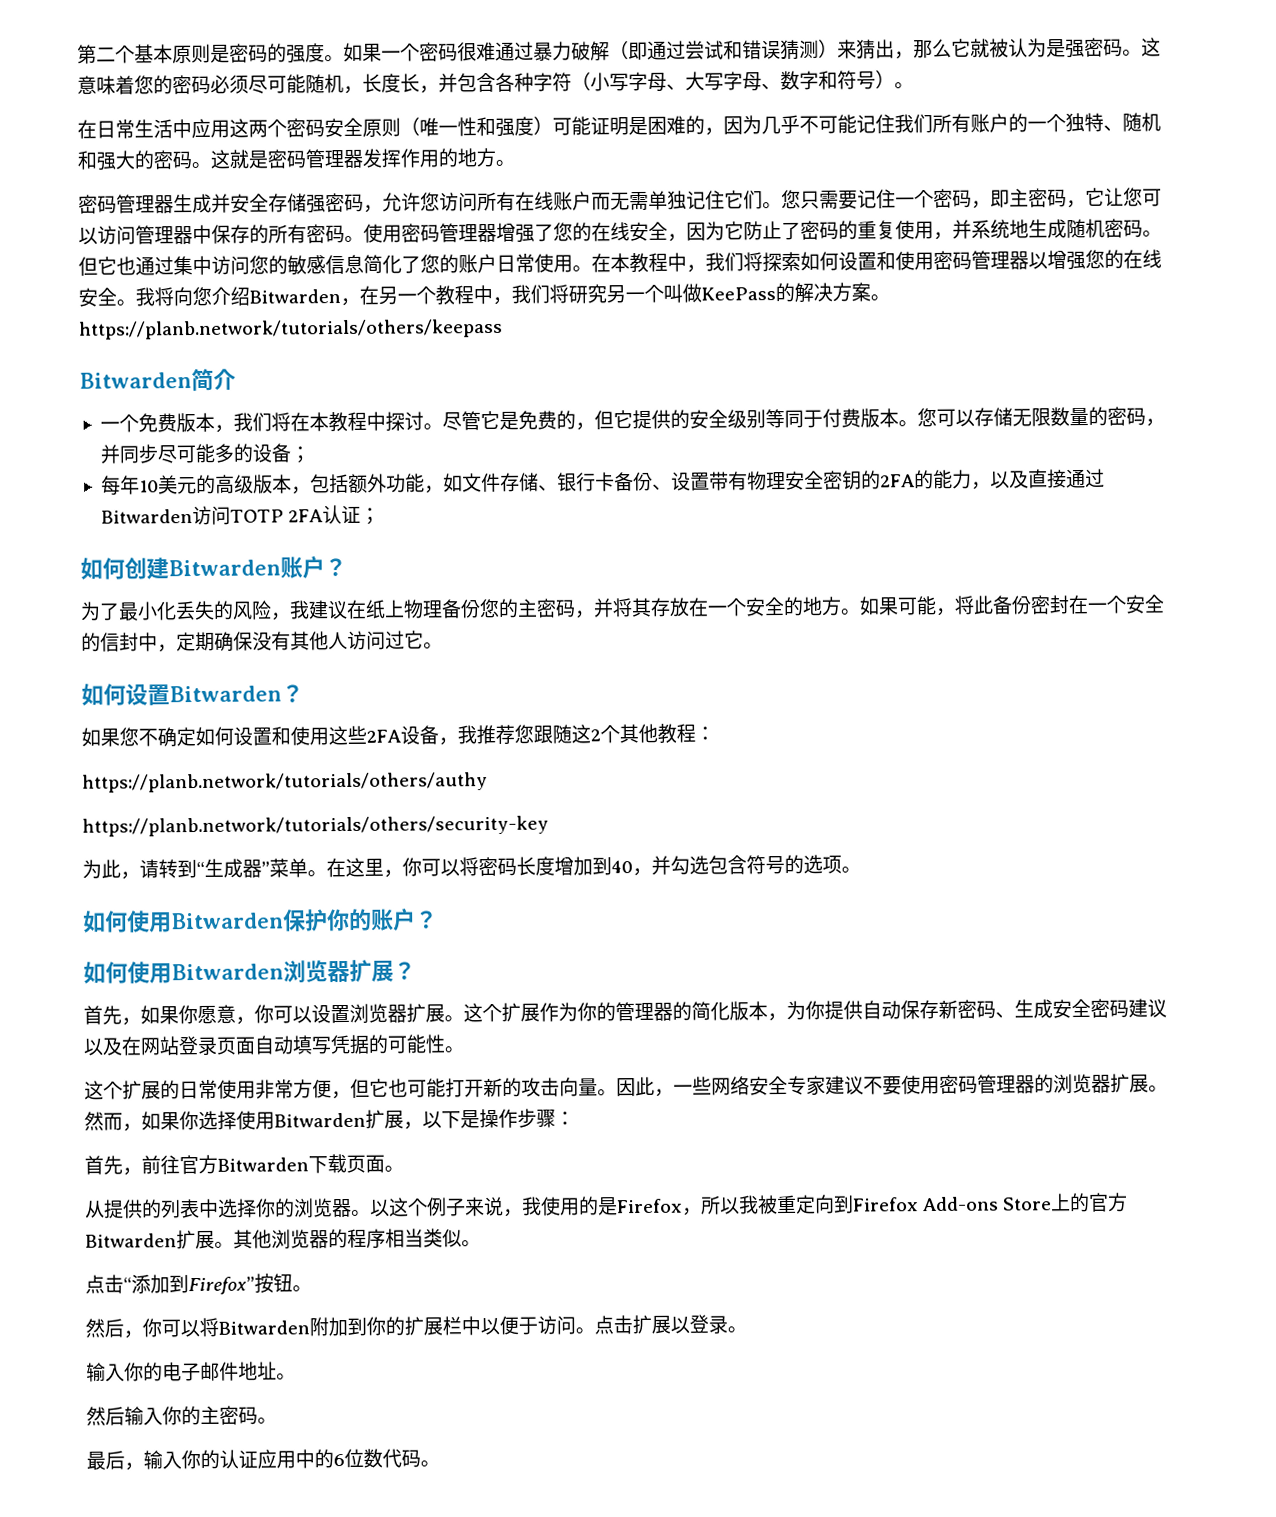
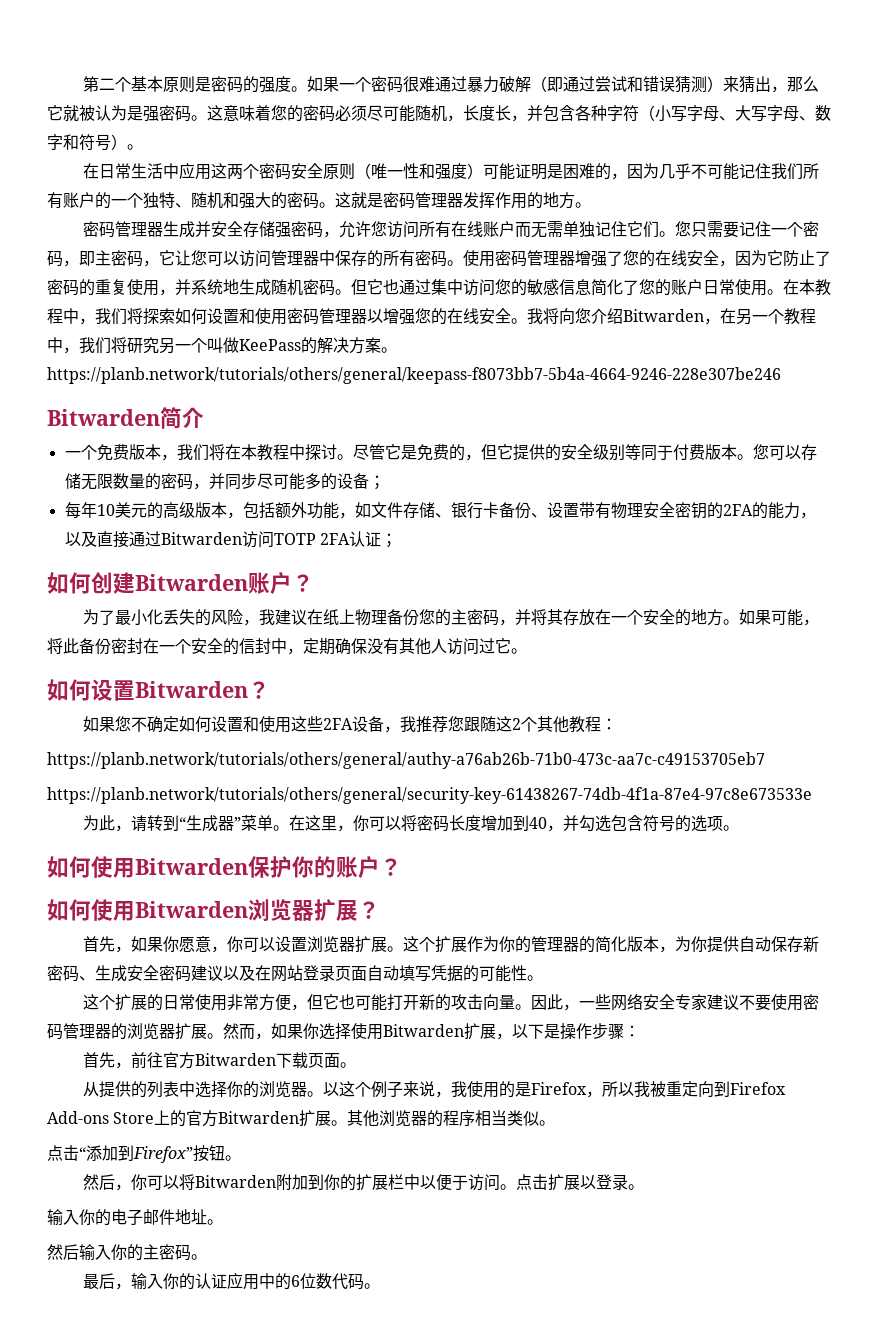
- 我将向您介绍Bitwarden，在另一个教程中，我们将研究另一个叫做KeePass的解决方案。https://planb.network/tutorials/others/keepass
+ 我将向您介绍Bitwarden，在另一个教程中，我们将研究另一个叫做KeePass的解决方案。https://planb.network/tutorials/others/general/keepass-f8073bb7-5b4a-4664-9246-228e307be246
- https://planb.network/tutorials/others/authy
- https://planb.network/tutorials/others/security-key
+ https://planb.network/tutorials/others/general/authy-a76ab26b-71b0-473c-aa7c-c49153705eb7
+ https://planb.network/tutorials/others/general/security-key-61438267-74db-4f1a-87e4-97c8e673533e

